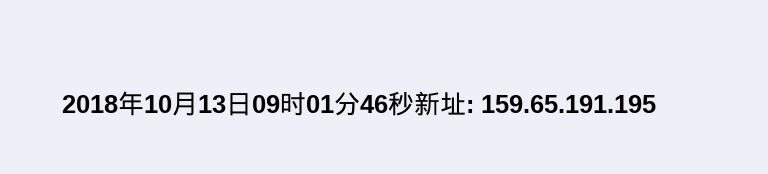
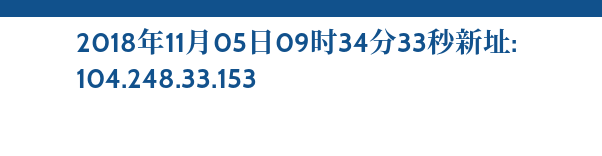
- 2018年10月13日09时01分46秒新址: 159.65.191.195
+ 2018年11月05日09时34分33秒新址: 104.248.33.153

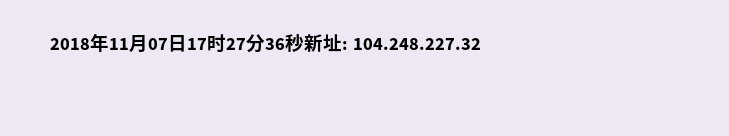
- 2018年11月05日09时34分33秒新址: 104.248.33.153
+ 2018年11月07日17时27分36秒新址: 104.248.227.32

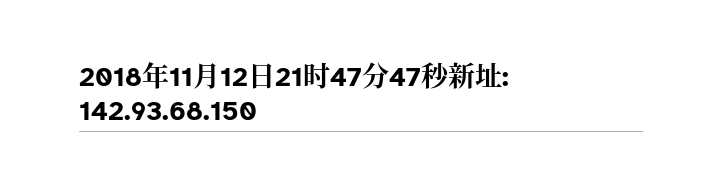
- 2018年11月07日17时27分36秒新址: 104.248.227.32
+ 2018年11月12日21时47分47秒新址: 142.93.68.150

